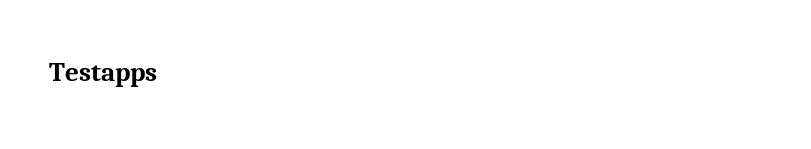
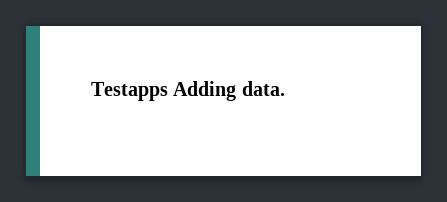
- Testapps
+ Testapps Adding data.

